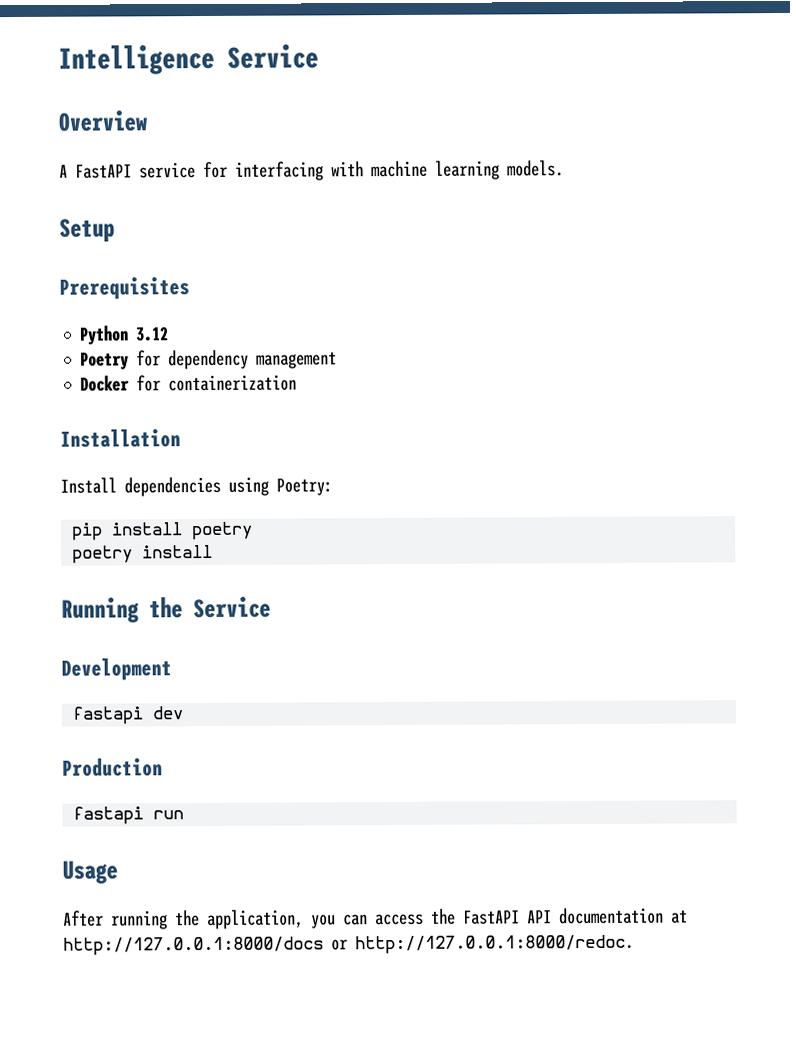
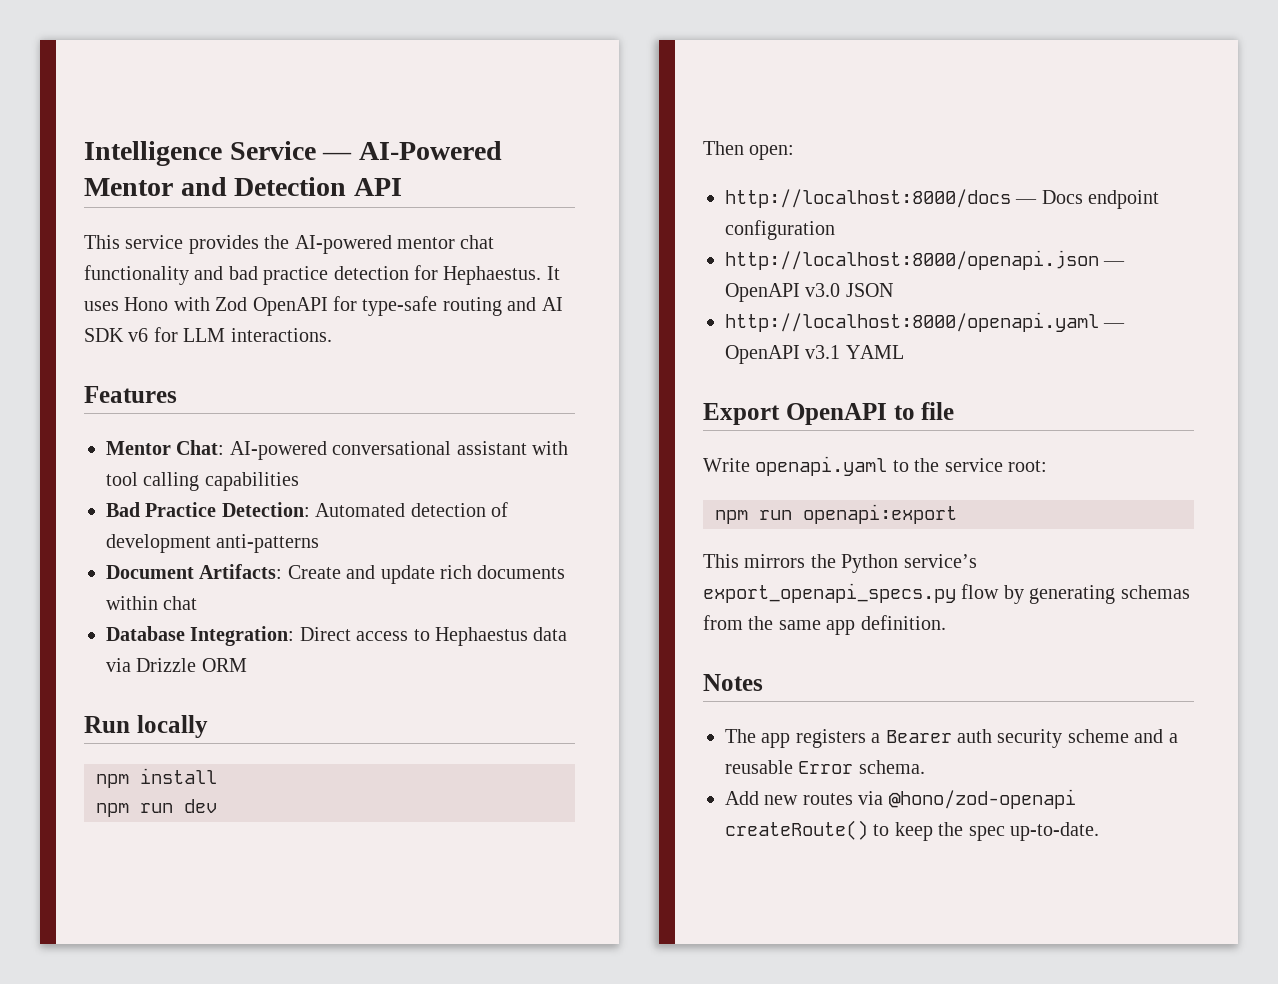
- Intelligence Service
- Overview
- A FastAPI service for interfacing with machine learning models.
- Setup
- Prerequisites
- Python 3.12
- Poetry for dependency management
- Docker for containerization
- Installation
- Install dependencies using Poetry:
- pip install poetry
- poetry install
- Running the Service
- Development
- fastapi dev
- Production
- fastapi run
- Usage
- After running the application, you can access the FastAPI API documentation at http://127.0.0.1:8000/docs or http://127.0.0.1:8000/redoc.
+ Intelligence Service — AI-Powered Mentor and Detection API
+ This service provides the AI-powered mentor chat functionality and bad practice detection for Hephaestus. It uses Hono with Zod OpenAPI for type-safe routing and AI SDK v6 for LLM interactions.
+ Features
+ Mentor Chat: AI-powered conversational assistant with tool calling capabilities
+ Bad Practice Detection: Automated detection of development anti-patterns
+ Document Artifacts: Create and update rich documents within chat
+ Database Integration: Direct access to Hephaestus data via Drizzle ORM
+ Run locally
+ npm install
+ npm run dev
+ Then open:
+ http://localhost:8000/docs — Docs endpoint configuration
+ http://localhost:8000/openapi.json — OpenAPI v3.0 JSON
+ http://localhost:8000/openapi.yaml — OpenAPI v3.1 YAML
+ Export OpenAPI to file
+ Write openapi.yaml to the service root:
+ npm run openapi:export
+ This mirrors the Python service’s export_openapi_specs.py flow by generating schemas from the same app definition.
+ Notes
+ The app registers a Bearer auth security scheme and a reusable Error schema.
+ Add new routes via @hono/zod-openapi createRoute() to keep the spec up-to-date.

